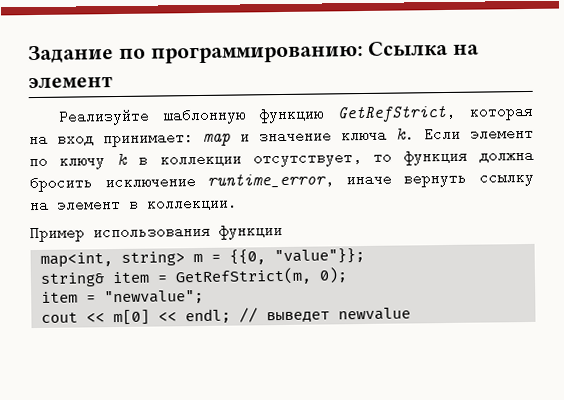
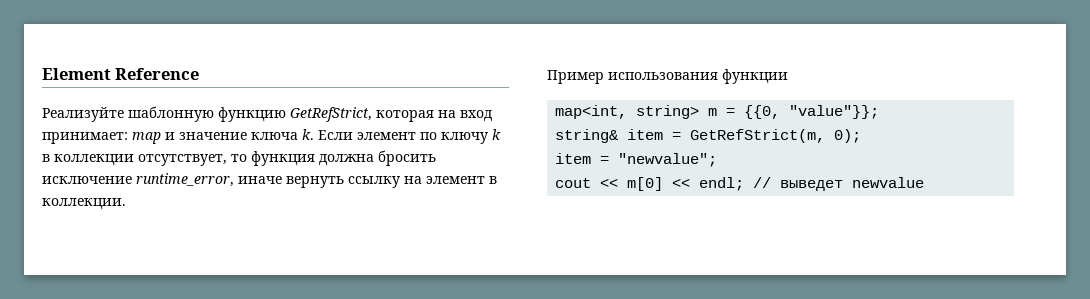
- Задание по программированию: Ссылка на элемент
+ Element Reference

